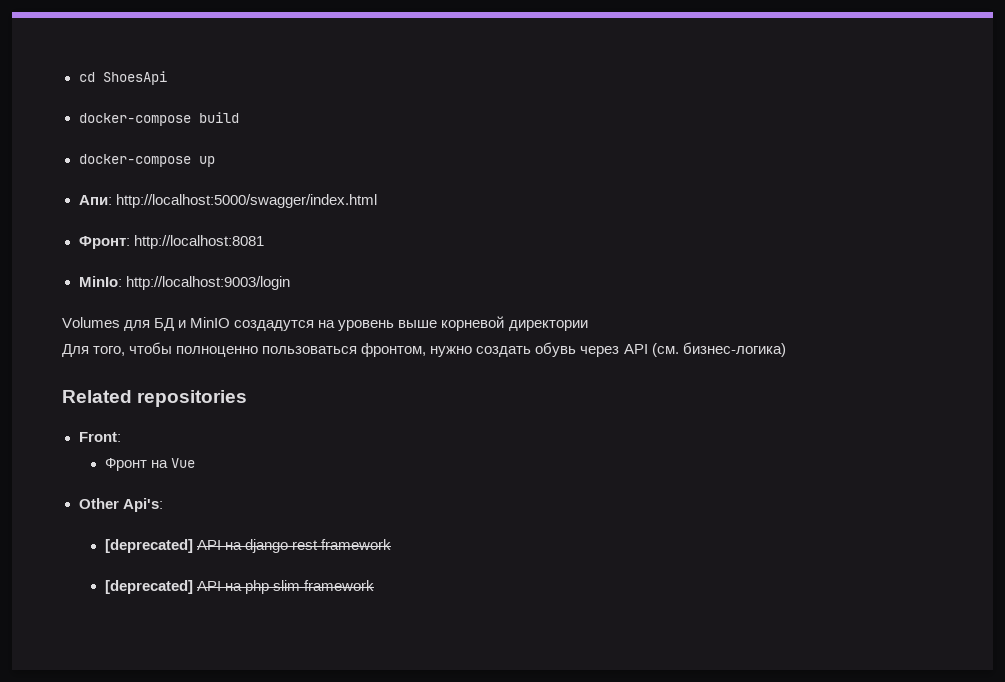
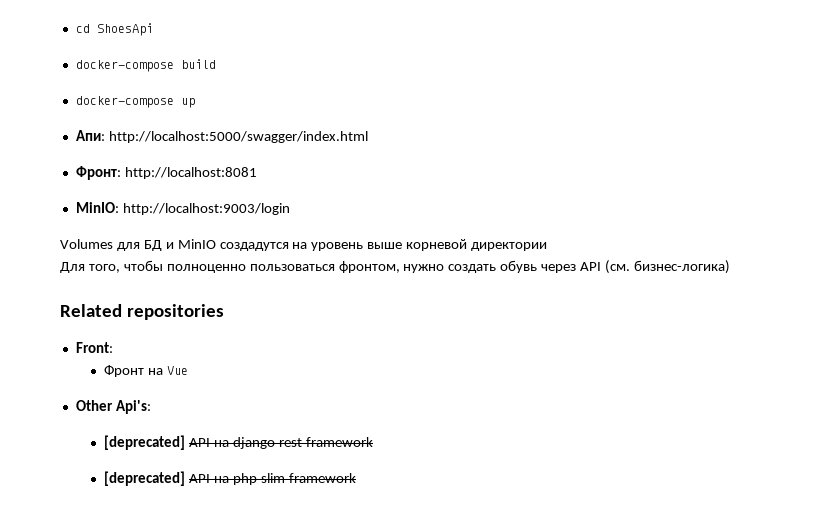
- MinIo: http://localhost:9003/login
+ MinIO: http://localhost:9003/login

